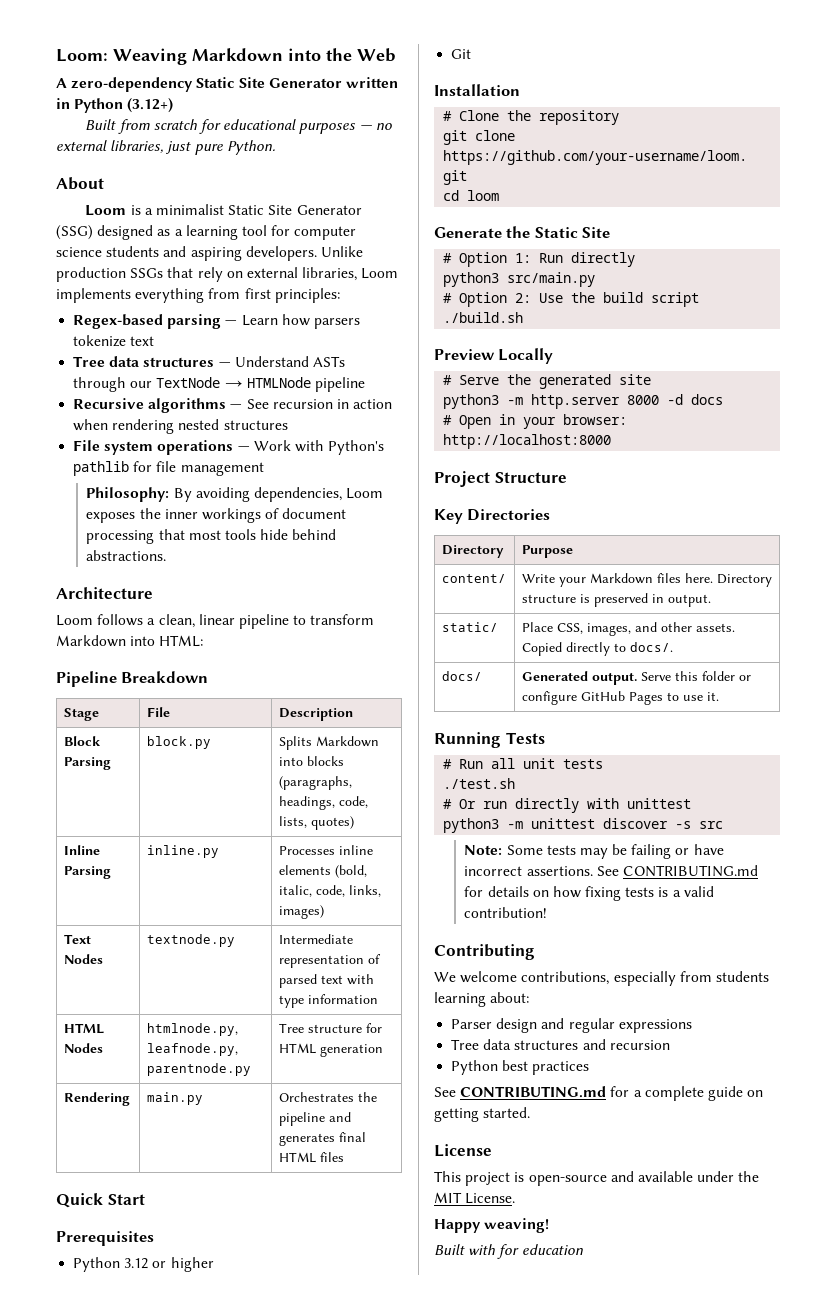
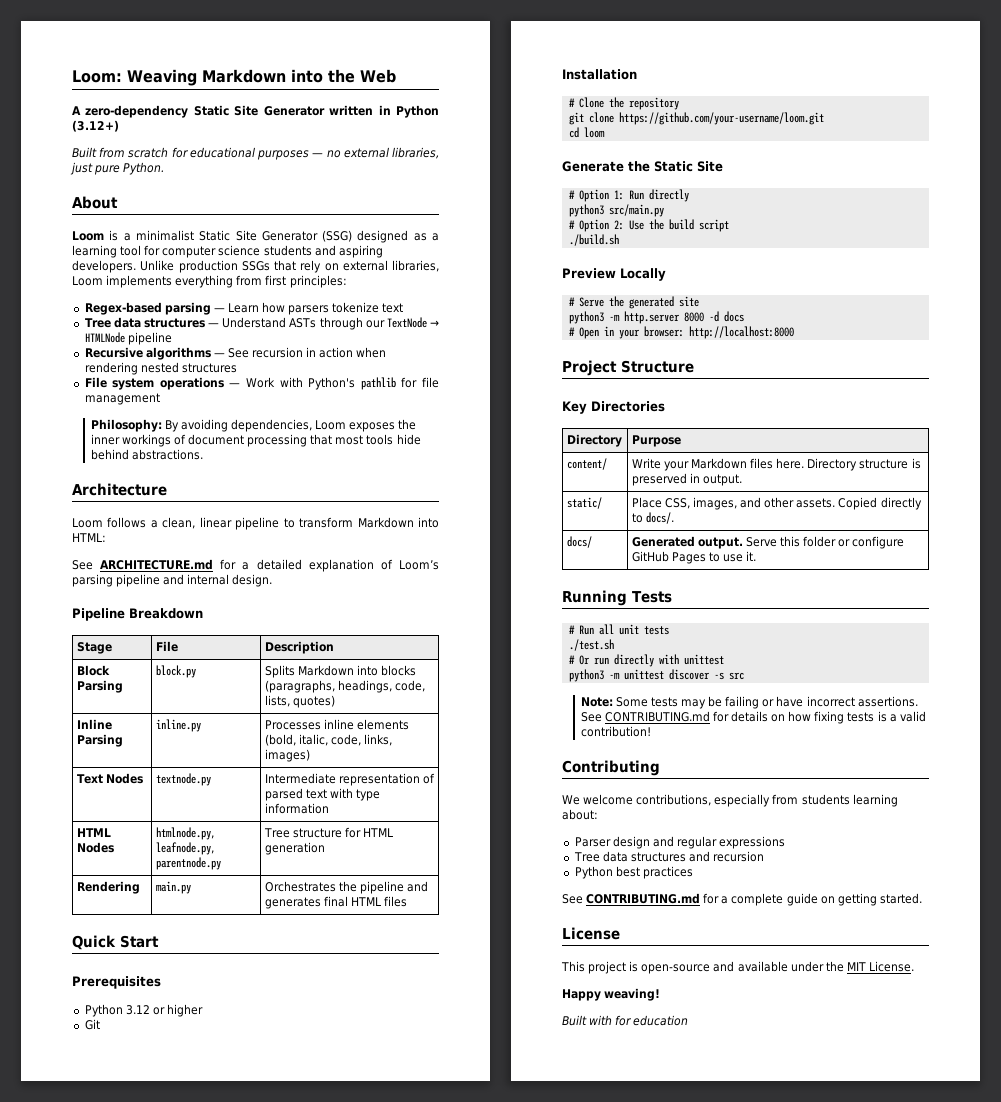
+ See ARCHITECTURE.md for a detailed explanation of Loom’s parsing pipeline and internal design.

